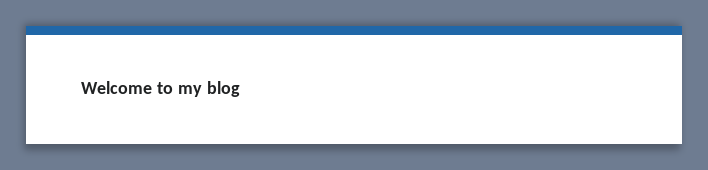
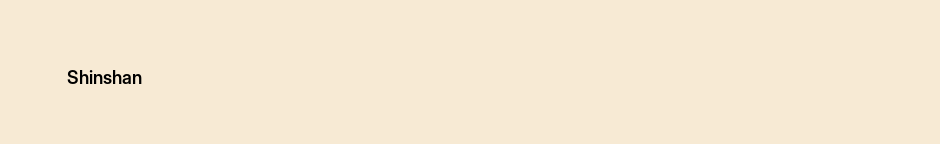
- Welcome to my blog
+ Shinshan

